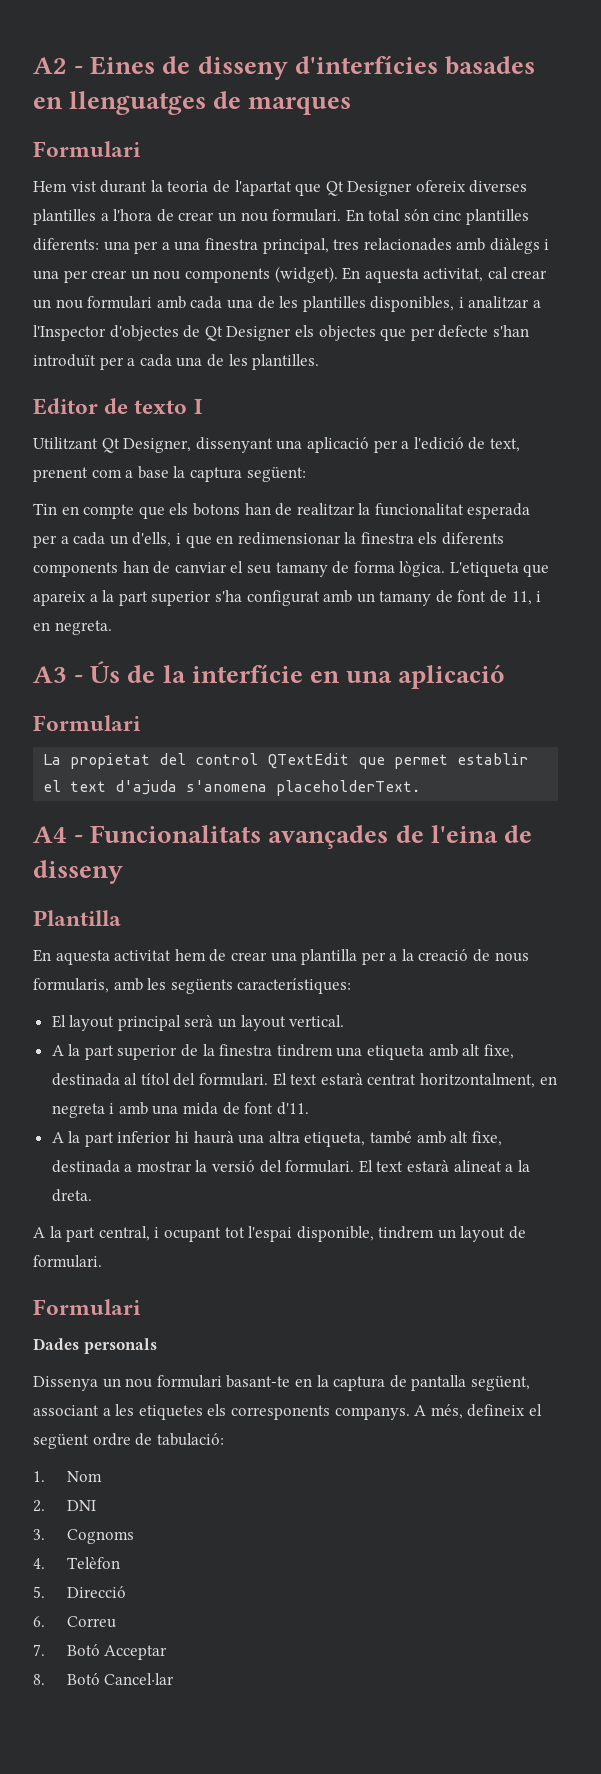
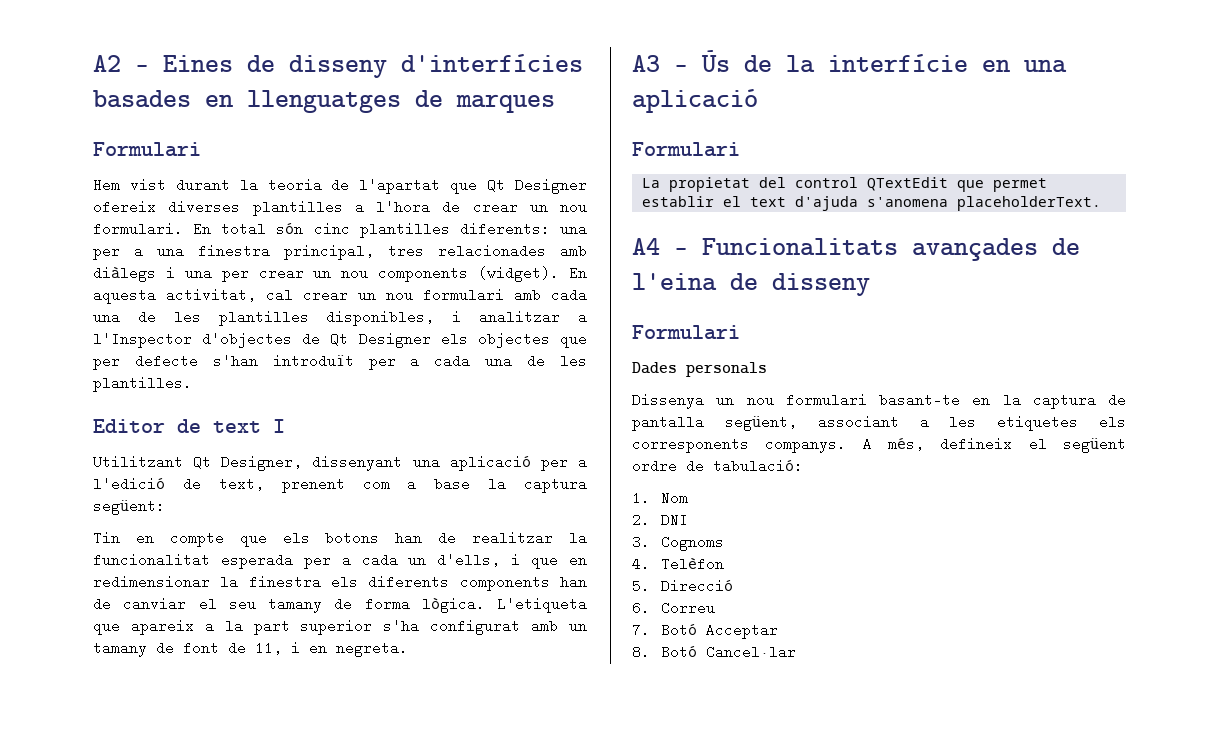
- Editor de texto I
+ Editor de text I
- Plantilla
- En aquesta activitat hem de crear una plantilla per a la creació de nous formularis, amb les següents característiques:
- El layout principal serà un layout vertical.
- A la part superior de la finestra tindrem una etiqueta amb alt fixe, destinada al títol del formulari. El text estarà centrat horitzontalment, en negreta i amb una mida de font d'11.
- A la part inferior hi haurà una altra etiqueta, també amb alt fixe, destinada a mostrar la versió del formulari. El text estarà alineat a la dreta.
- A la part central, i ocupant tot l'espai disponible, tindrem un layout de formulari.

